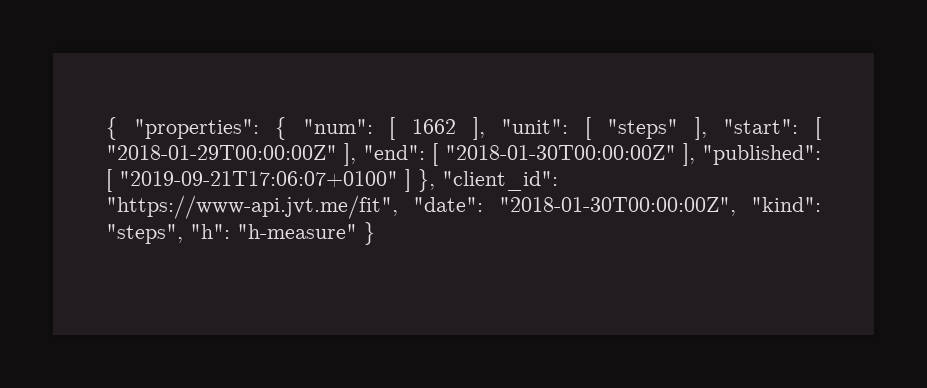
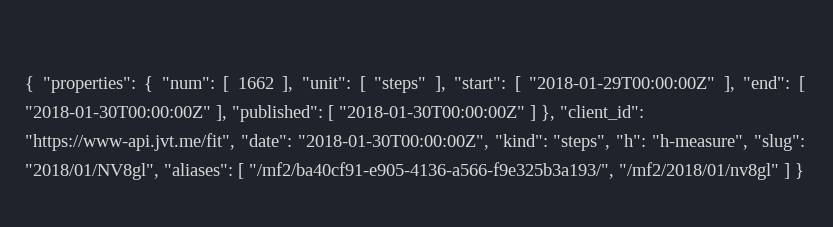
- { "properties": { "num": [ 1662 ], "unit": [ "steps" ], "start": [ "2018-01-29T00:00:00Z" ], "end": [ "2018-01-30T00:00:00Z" ], "published": [ "2019-09-21T17:06:07+0100" ] }, "client_id": "https://www-api.jvt.me/fit", "date": "2018-01-30T00:00:00Z", "kind": "steps", "h": "h-measure" }
+ { "properties": { "num": [ 1662 ], "unit": [ "steps" ], "start": [ "2018-01-29T00:00:00Z" ], "end": [ "2018-01-30T00:00:00Z" ], "published": [ "2018-01-30T00:00:00Z" ] }, "client_id": "https://www-api.jvt.me/fit", "date": "2018-01-30T00:00:00Z", "kind": "steps", "h": "h-measure", "slug": "2018/01/NV8gl", "aliases": [ "/mf2/ba40cf91-e905-4136-a566-f9e325b3a193/", "/mf2/2018/01/nv8gl" ] }

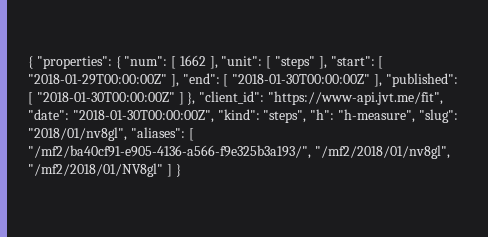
- { "properties": { "num": [ 1662 ], "unit": [ "steps" ], "start": [ "2018-01-29T00:00:00Z" ], "end": [ "2018-01-30T00:00:00Z" ], "published": [ "2018-01-30T00:00:00Z" ] }, "client_id": "https://www-api.jvt.me/fit", "date": "2018-01-30T00:00:00Z", "kind": "steps", "h": "h-measure", "slug": "2018/01/NV8gl", "aliases": [ "/mf2/ba40cf91-e905-4136-a566-f9e325b3a193/", "/mf2/2018/01/nv8gl" ] }
+ { "properties": { "num": [ 1662 ], "unit": [ "steps" ], "start": [ "2018-01-29T00:00:00Z" ], "end": [ "2018-01-30T00:00:00Z" ], "published": [ "2018-01-30T00:00:00Z" ] }, "client_id": "https://www-api.jvt.me/fit", "date": "2018-01-30T00:00:00Z", "kind": "steps", "h": "h-measure", "slug": "2018/01/nv8gl", "aliases": [ "/mf2/ba40cf91-e905-4136-a566-f9e325b3a193/", "/mf2/2018/01/nv8gl", "/mf2/2018/01/NV8gl" ] }

